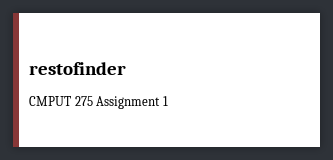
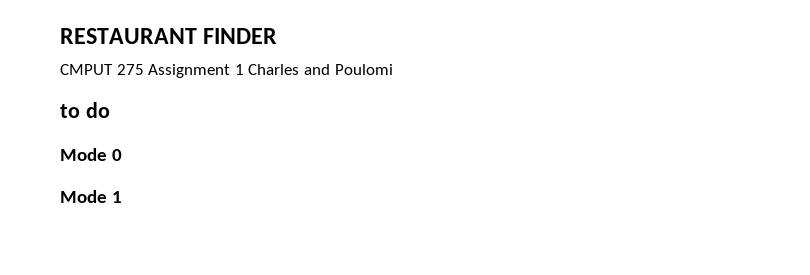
- restofinder
+ RESTAURANT FINDER
- CMPUT 275 Assignment 1
+ CMPUT 275 Assignment 1 Charles and Poulomi
+ to do
+ Mode 0
+ Mode 1

